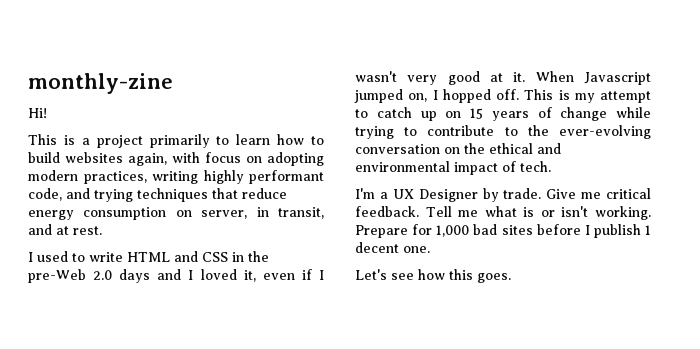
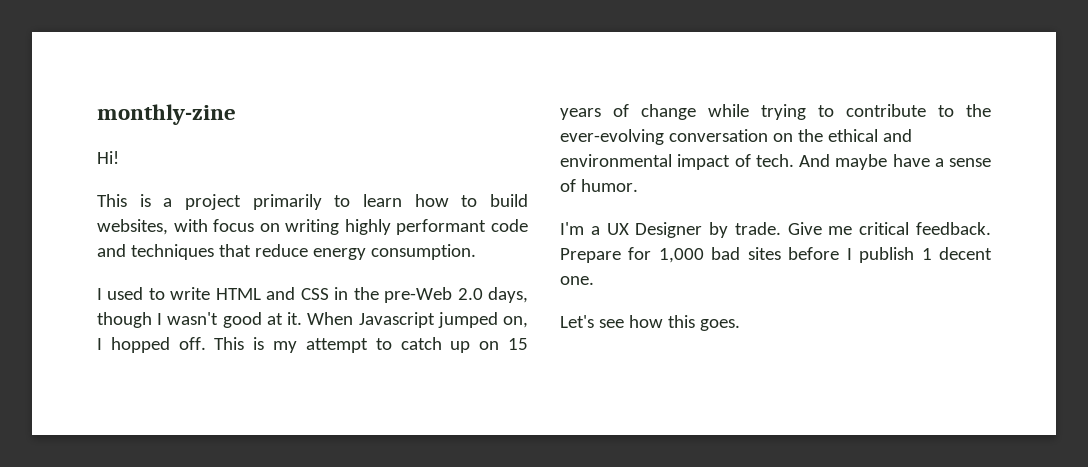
- This is a project primarily to learn how to build websites again, with focus on adopting modern practices, writing highly performant code, and trying techniques that reduce energy consumption on server, in transit, and at rest.
+ This is a project primarily to learn how to build websites, with focus on writing highly performant code and techniques that reduce energy consumption.
- I used to write HTML and CSS in the pre-Web 2.0 days and I loved it, even if I wasn't very good at it.
+ I used to write HTML and CSS in the pre-Web 2.0 days, though I wasn't good at it.
+ And maybe have a sense of humor.
- Tell me what is or isn't working.

